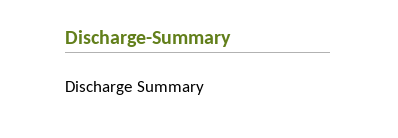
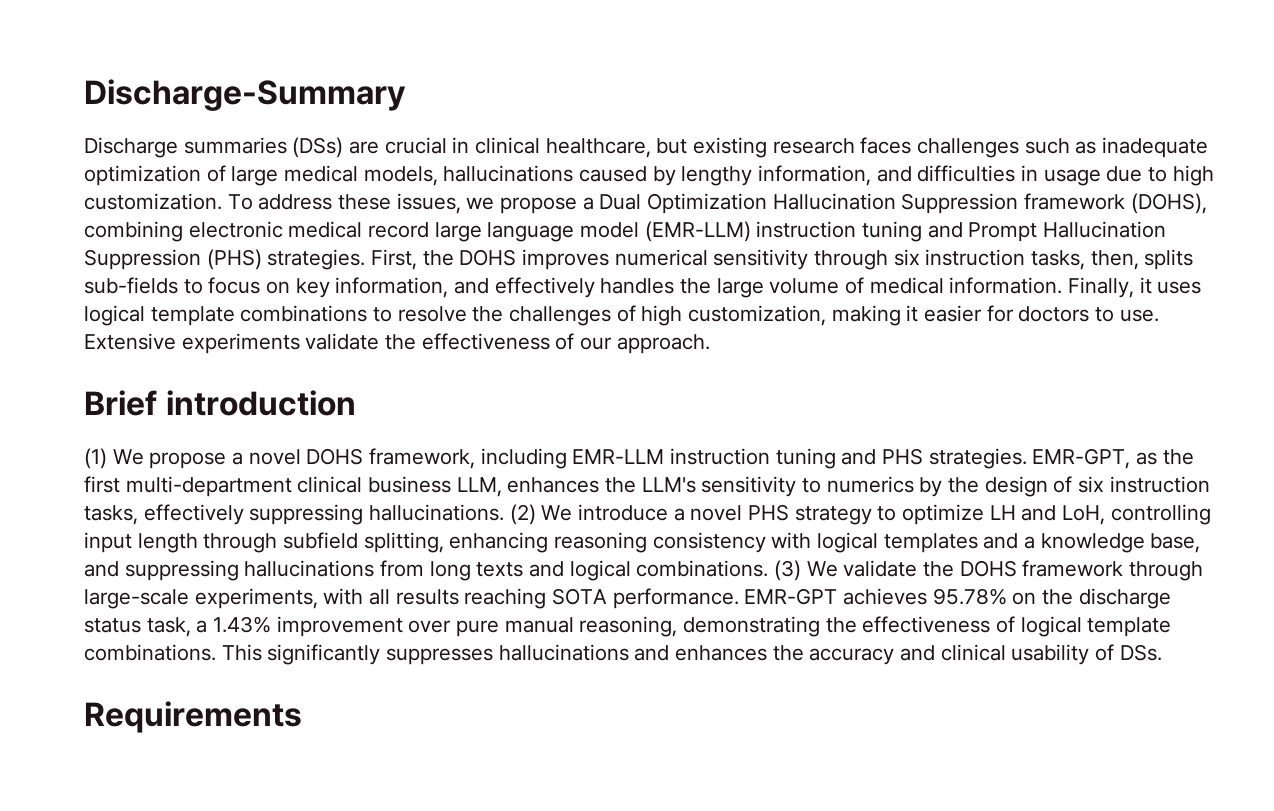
- Discharge Summary
+ Discharge summaries (DSs) are crucial in clinical healthcare, but existing research faces challenges such as inadequate optimization of large medical models, hallucinations caused by lengthy information, and difficulties in usage due to high customization. To address these issues, we propose a Dual Optimization Hallucination Suppression framework (DOHS), combining electronic medical record large language model (EMR-LLM) instruction tuning and Prompt Hallucination Suppression (PHS) strategies. First, the DOHS improves numerical sensitivity through six instruction tasks, then, splits sub-fields to focus on key information, and effectively handles the large volume of medical information. Finally, it uses logical template combinations to resolve the challenges of high customization, making it easier for doctors to use. Extensive experiments validate the effectiveness of our approach.
+ Brief introduction
+ (1) We propose a novel DOHS framework, including EMR-LLM instruction tuning and PHS strategies. EMR-GPT, as the first multi-department clinical business LLM, enhances the LLM's sensitivity to numerics by the design of six instruction tasks, effectively suppressing hallucinations. (2) We introduce a novel PHS strategy to optimize LH and LoH, controlling input length through subfield splitting, enhancing reasoning consistency with logical templates and a knowledge base, and suppressing hallucinations from long texts and logical combinations. (3) We validate the DOHS framework through large-scale experiments, with all results reaching SOTA performance. EMR-GPT achieves 95.78% on the discharge status task, a 1.43% improvement over pure manual reasoning, demonstrating the effectiveness of logical template combinations. This significantly suppresses hallucinations and enhances the accuracy and clinical usability of DSs.
+ Requirements

